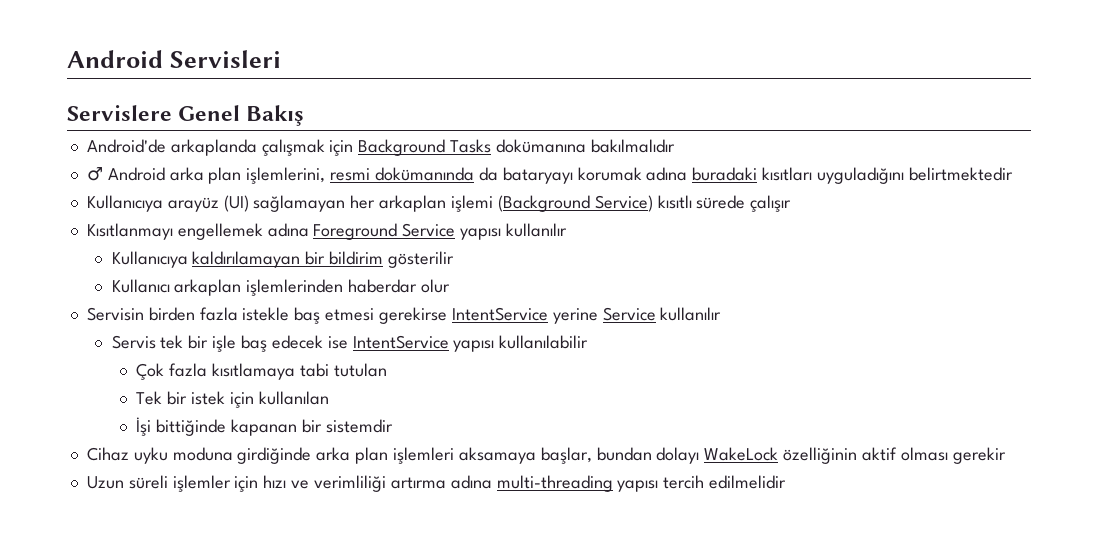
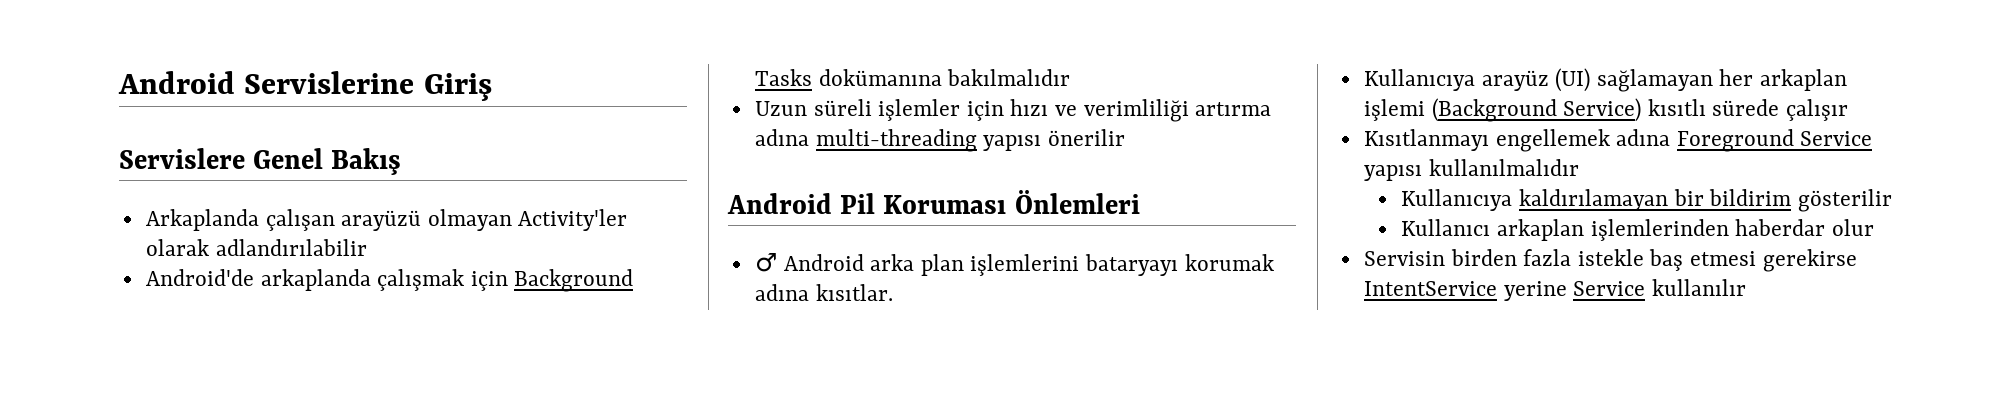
- Android Servisleri
+ Android Servislerine Giriş
+ Arkaplanda çalışan arayüzü olmayan Activity'ler olarak adlandırılabilir
- ♂ Android arka plan işlemlerini, resmi dokümanında da bataryayı korumak adına buradaki kısıtları uyguladığını belirtmektedir
+ Uzun süreli işlemler için hızı ve verimliliği artırma adına multi-threading yapısı önerilir
+ Android Pil Koruması Önlemleri
+ ♂ Android arka plan işlemlerini bataryayı korumak adına kısıtlar.
- Kısıtlanmayı engellemek adına Foreground Service yapısı kullanılır
+ Kısıtlanmayı engellemek adına Foreground Service yapısı kullanılmalıdır
- Servis tek bir işle baş edecek ise IntentService yapısı kullanılabilir
- Çok fazla kısıtlamaya tabi tutulan
- Tek bir istek için kullanılan
- İşi bittiğinde kapanan bir sistemdir
- Cihaz uyku moduna girdiğinde arka plan işlemleri aksamaya başlar, bundan dolayı WakeLock özelliğinin aktif olması gerekir
- Uzun süreli işlemler için hızı ve verimliliği artırma adına multi-threading yapısı tercih edilmelidir

